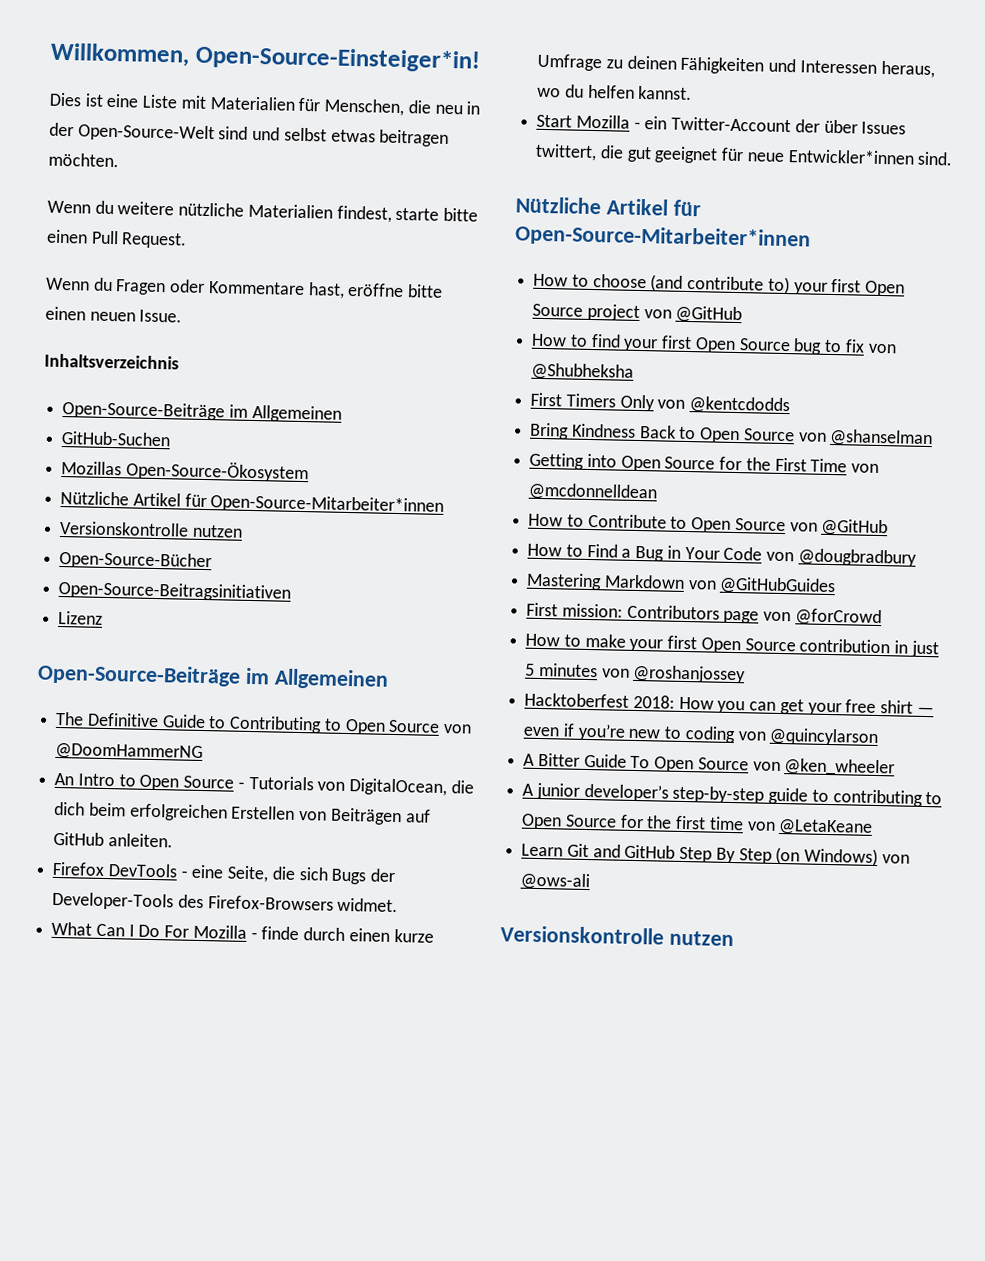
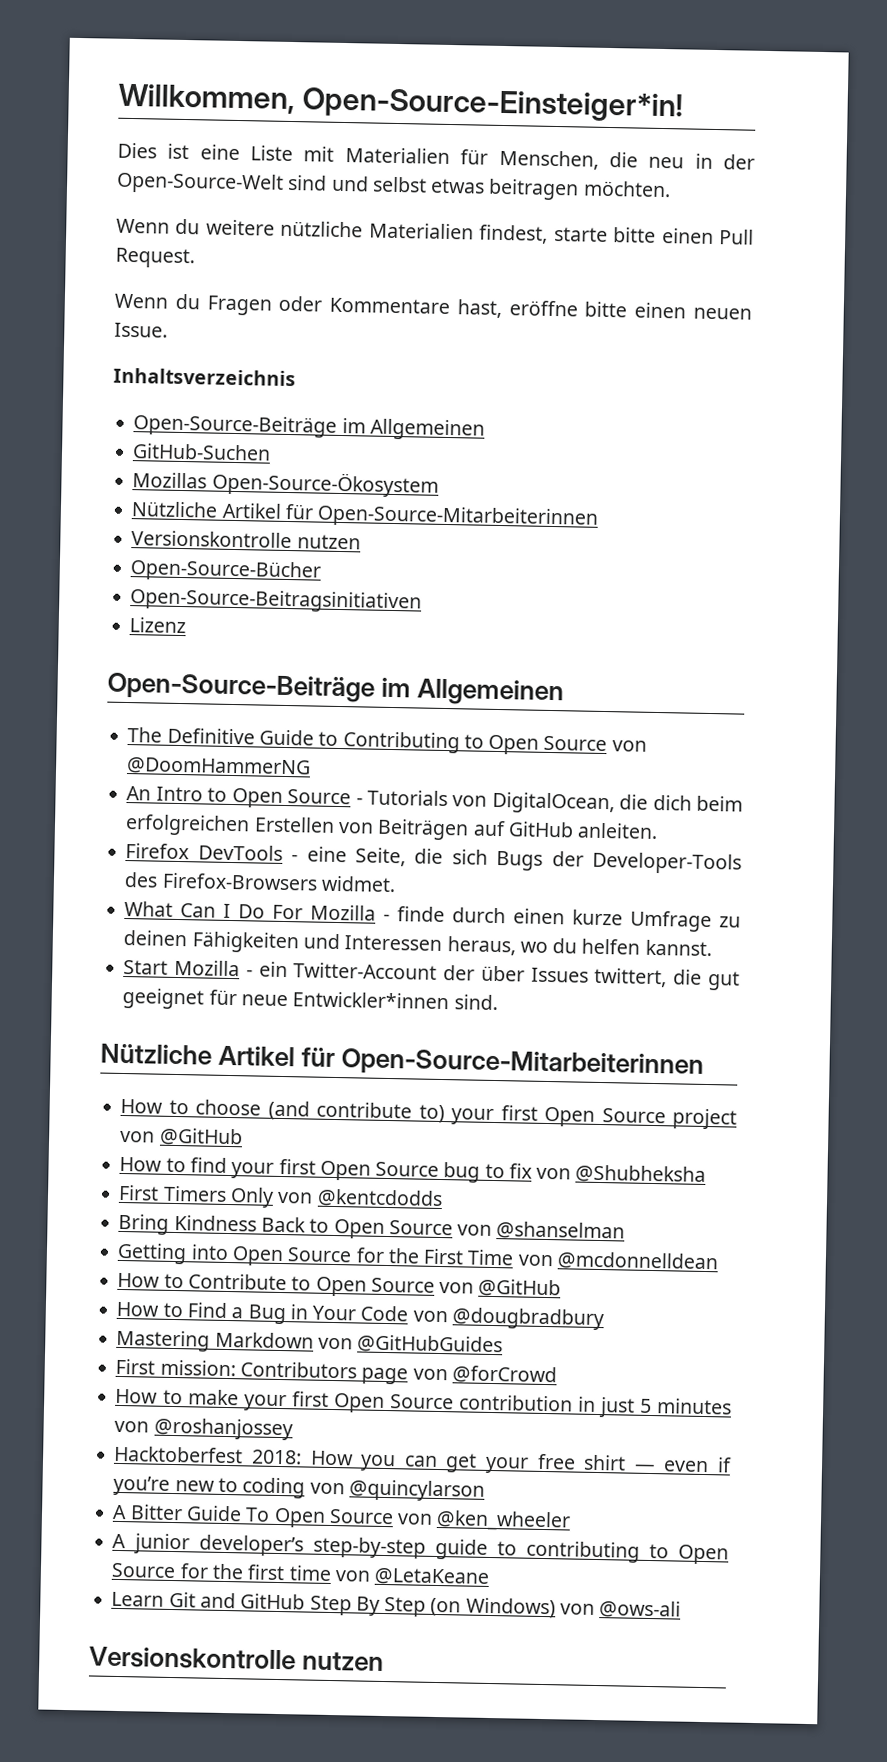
  Mozillas Open-Source-Ökosystem
- Nützliche Artikel für Open-Source-Mitarbeiter*innen
+ Nützliche Artikel für Open-Source-Mitarbeiterinnen
  Start Mozilla - ein Twitter-Account der über Issues twittert, die gut geeignet für neue Entwickler*innen sind.
- Nützliche Artikel für Open-Source-Mitarbeiter*innen
+ Nützliche Artikel für Open-Source-Mitarbeiterinnen

